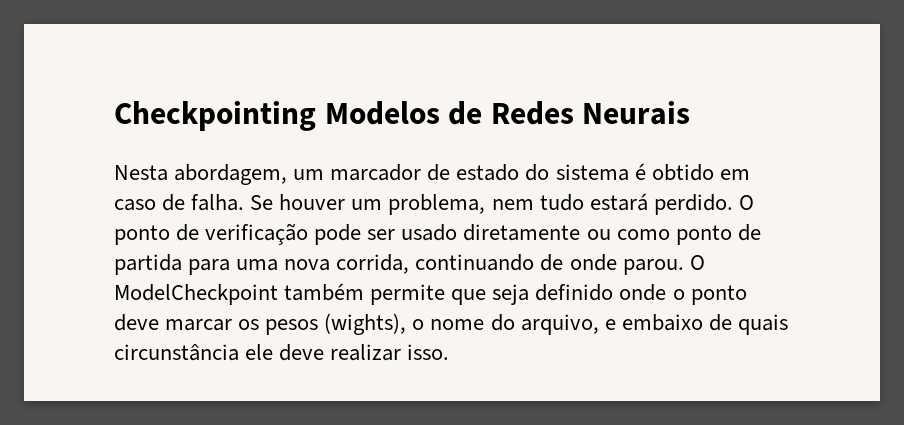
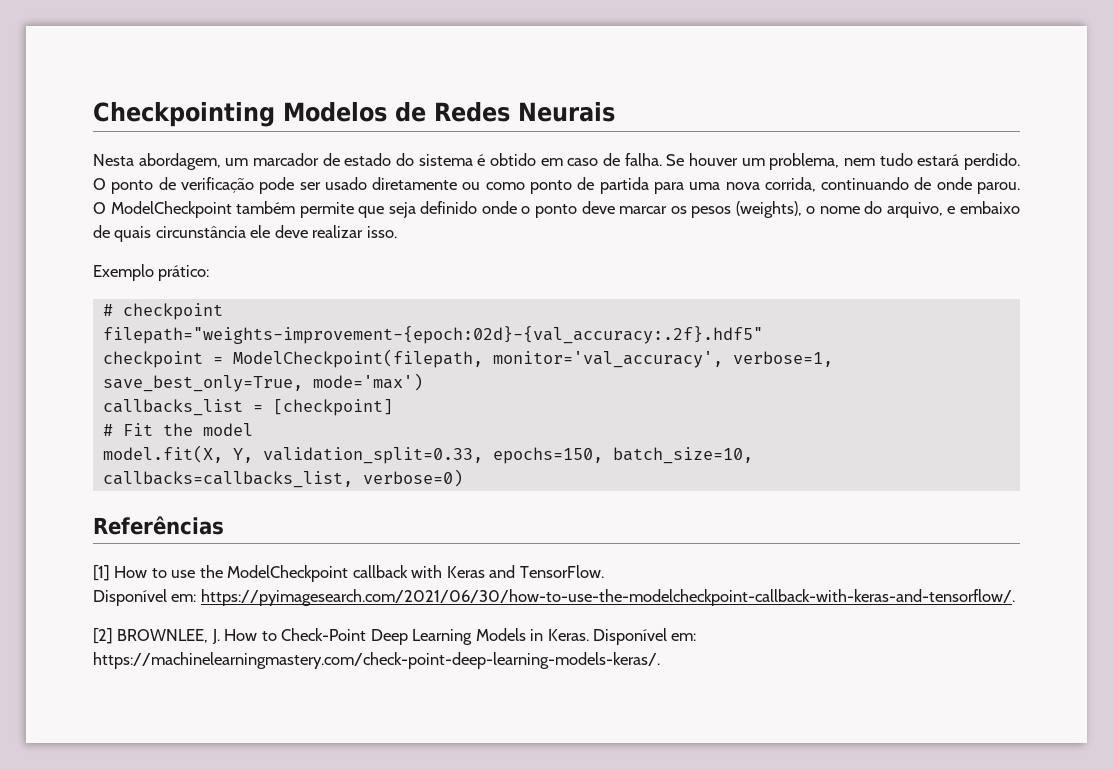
- O ModelCheckpoint também permite que seja definido onde o ponto deve marcar os pesos (wights), o nome do arquivo, e embaixo de quais circunstância ele deve realizar isso.
+ O ModelCheckpoint também permite que seja definido onde o ponto deve marcar os pesos (weights), o nome do arquivo, e embaixo de quais circunstância ele deve realizar isso.
+ Exemplo prático:
+ # checkpoint
+ filepath="weights-improvement-{epoch:02d}-{val_accuracy:.2f}.hdf5"
+ checkpoint = ModelCheckpoint(filepath, monitor='val_accuracy', verbose=1, save_best_only=True, mode='max')
+ callbacks_list = [checkpoint]
+ # Fit the model
+ model.fit(X, Y, validation_split=0.33, epochs=150, batch_size=10, callbacks=callbacks_list, verbose=0)
+ Referências
+ [1] How to use the ModelCheckpoint callback with Keras and TensorFlow.
+ Disponível em: https://pyimagesearch.com/2021/06/30/how-to-use-the-modelcheckpoint-callback-with-keras-and-tensorflow/.
+ [2] BROWNLEE, J. How to Check-Point Deep Learning Models in Keras. Disponível em: https://machinelearningmastery.com/check-point-deep-learning-models-keras/.

